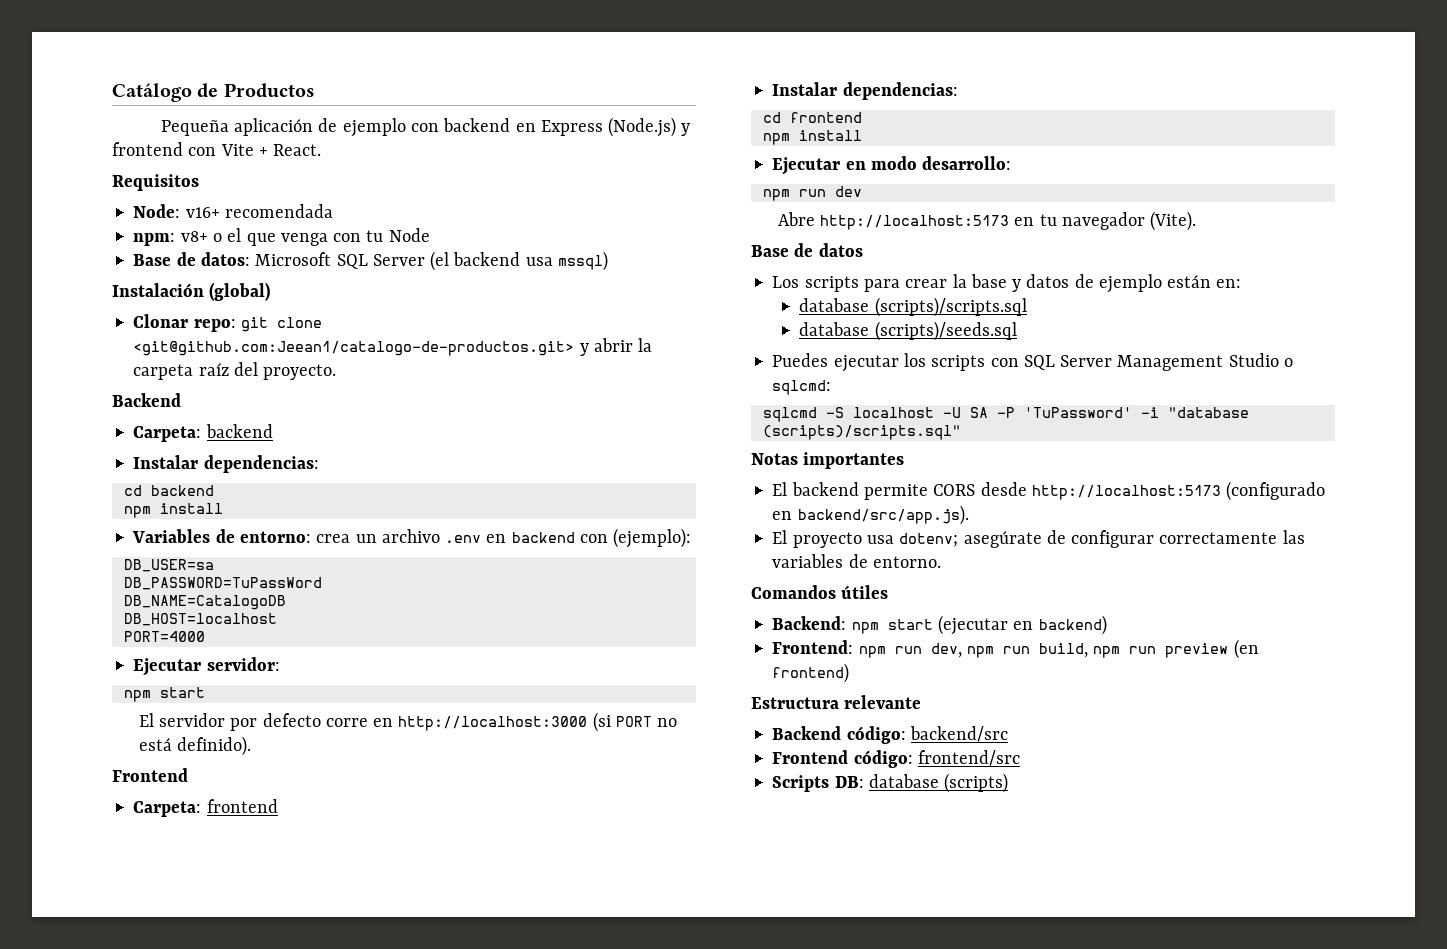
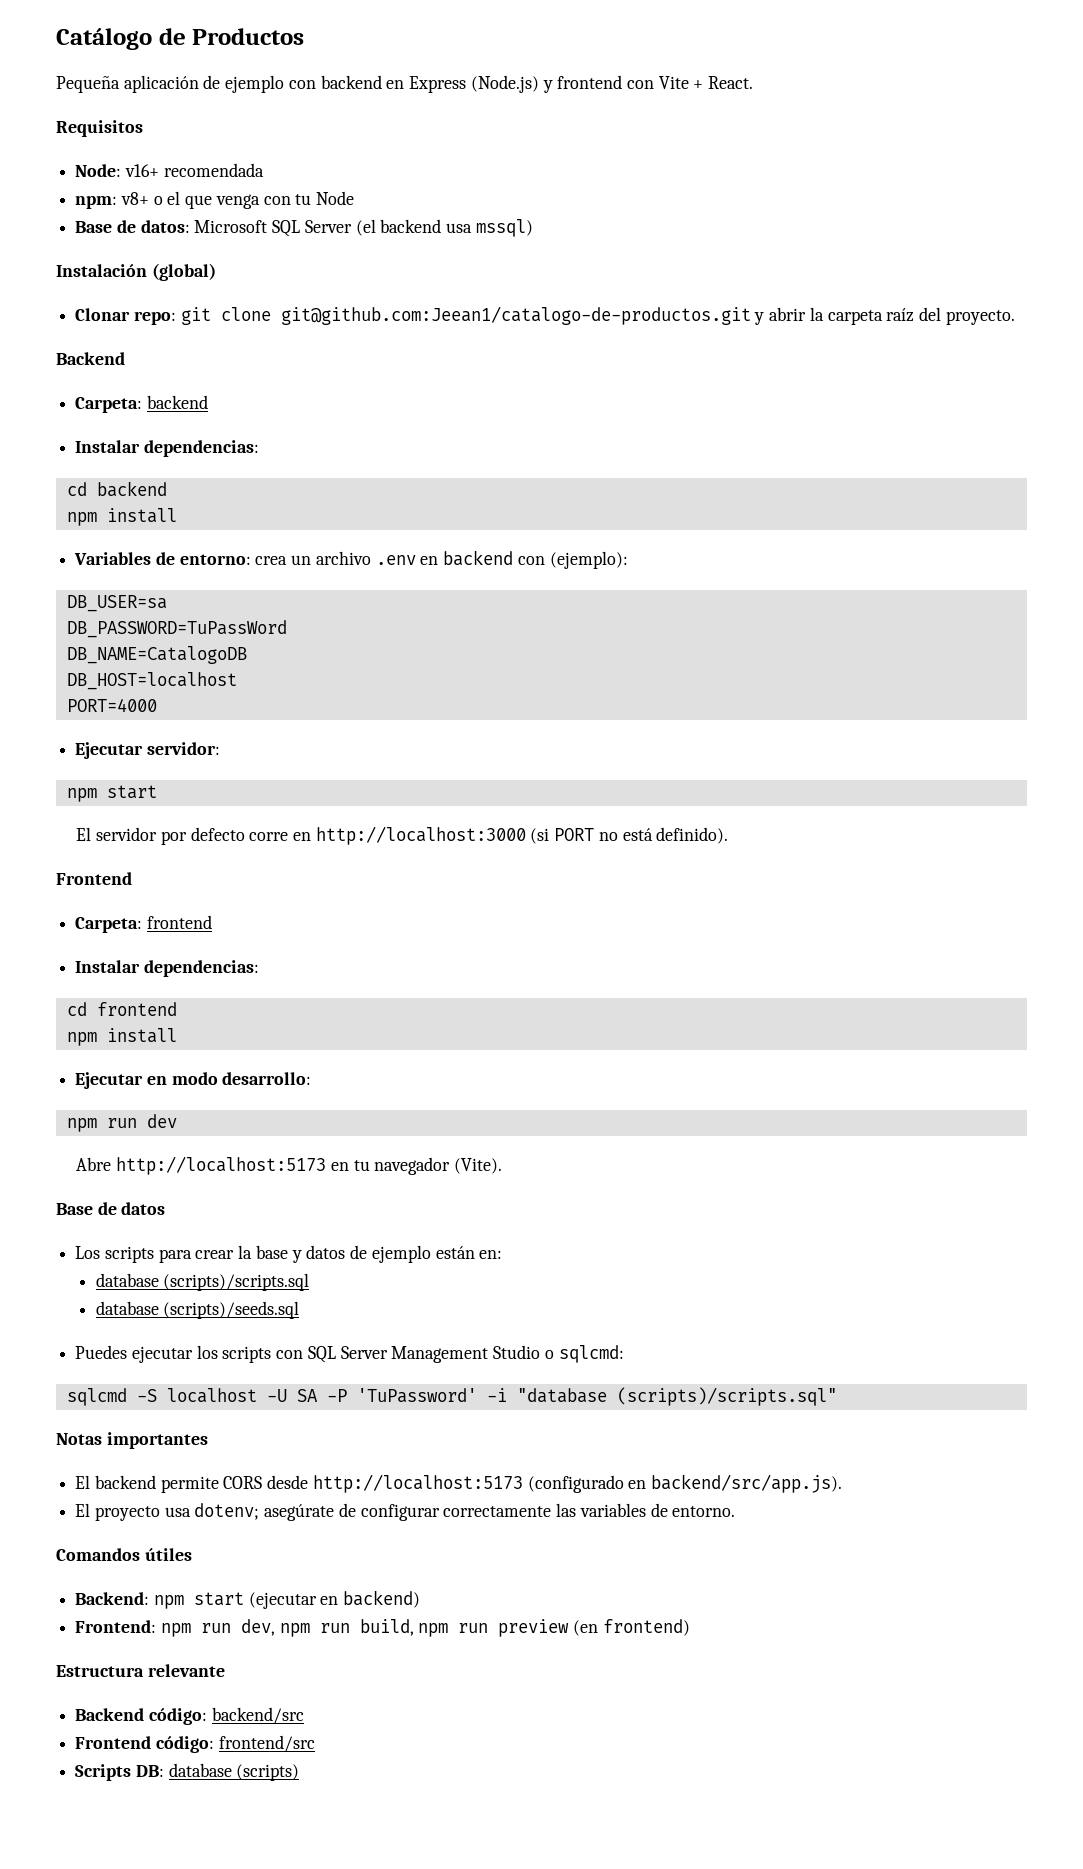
- Clonar repo: git clone <git@github.com:Jeean1/catalogo-de-productos.git> y abrir la carpeta raíz del proyecto.
+ Clonar repo: git clone git@github.com:Jeean1/catalogo-de-productos.git y abrir la carpeta raíz del proyecto.

